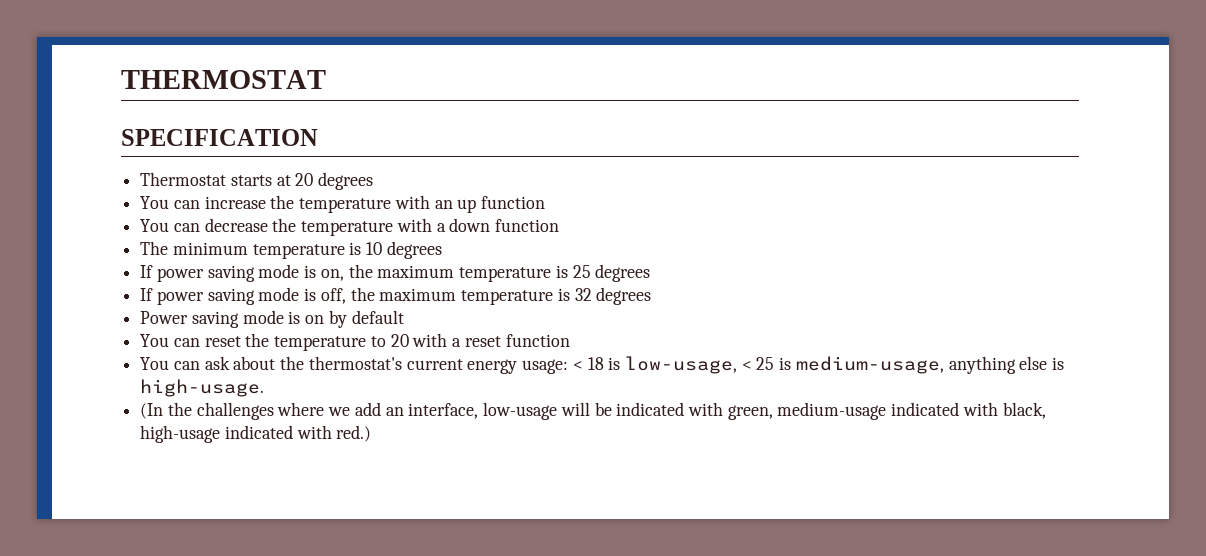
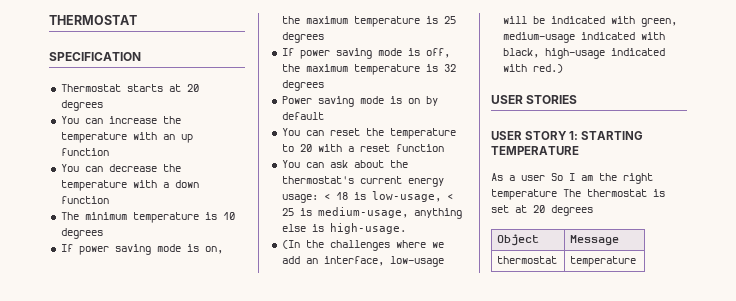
+ USER STORIES
+ USER STORY 1: STARTING TEMPERATURE
+ As a user So I am the right temperature The thermostat is set at 20 degrees
+ Object | Message
+ thermostat | temperature

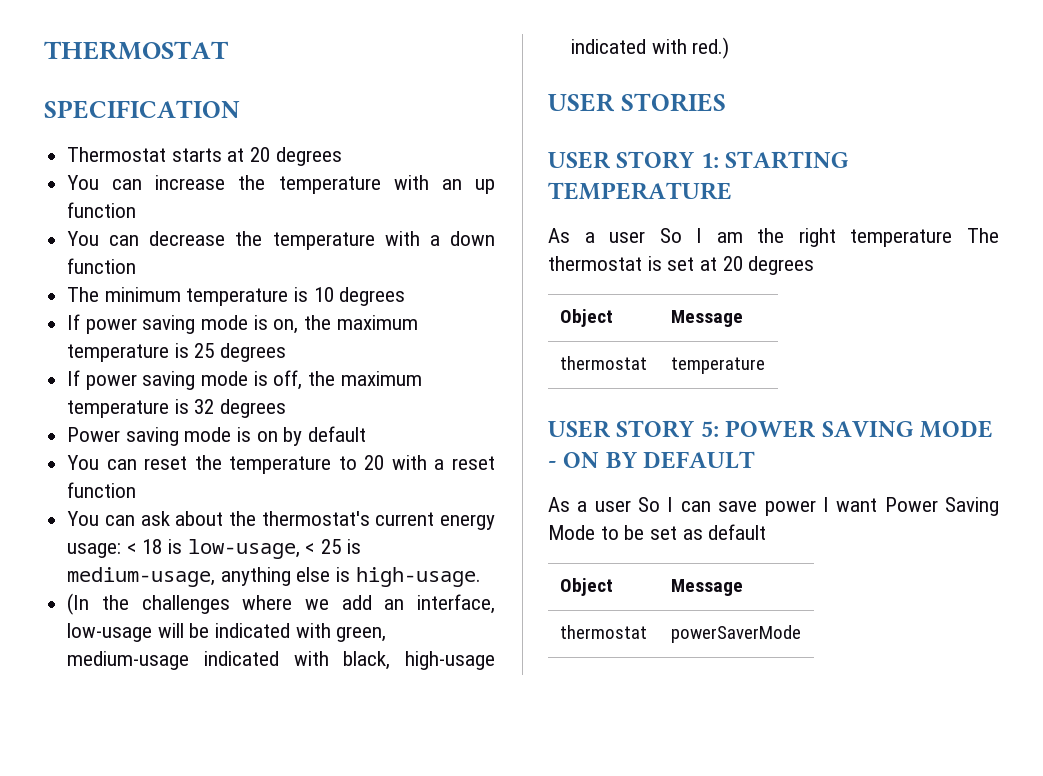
+ USER STORY 5: POWER SAVING MODE - ON BY DEFAULT
+ As a user So I can save power I want Power Saving Mode to be set as default
+ Object | Message
+ thermostat | powerSaverMode

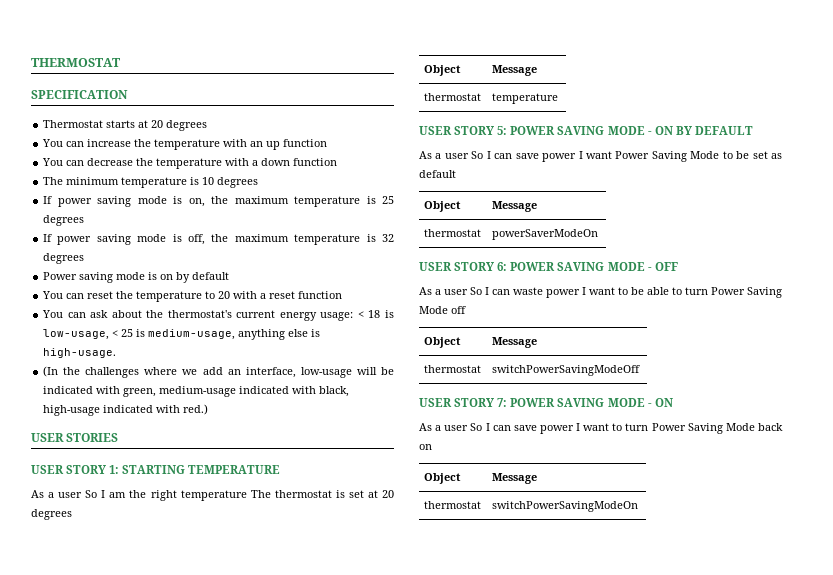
- thermostat | powerSaverMode
+ thermostat | powerSaverModeOn
+ USER STORY 6: POWER SAVING MODE - OFF
+ As a user So I can waste power I want to be able to turn Power Saving Mode off
+ Object | Message
+ thermostat | switchPowerSavingModeOff
+ USER STORY 7: POWER SAVING MODE - ON
+ As a user So I can save power I want to turn Power Saving Mode back on
+ Object | Message
+ thermostat | switchPowerSavingModeOn

